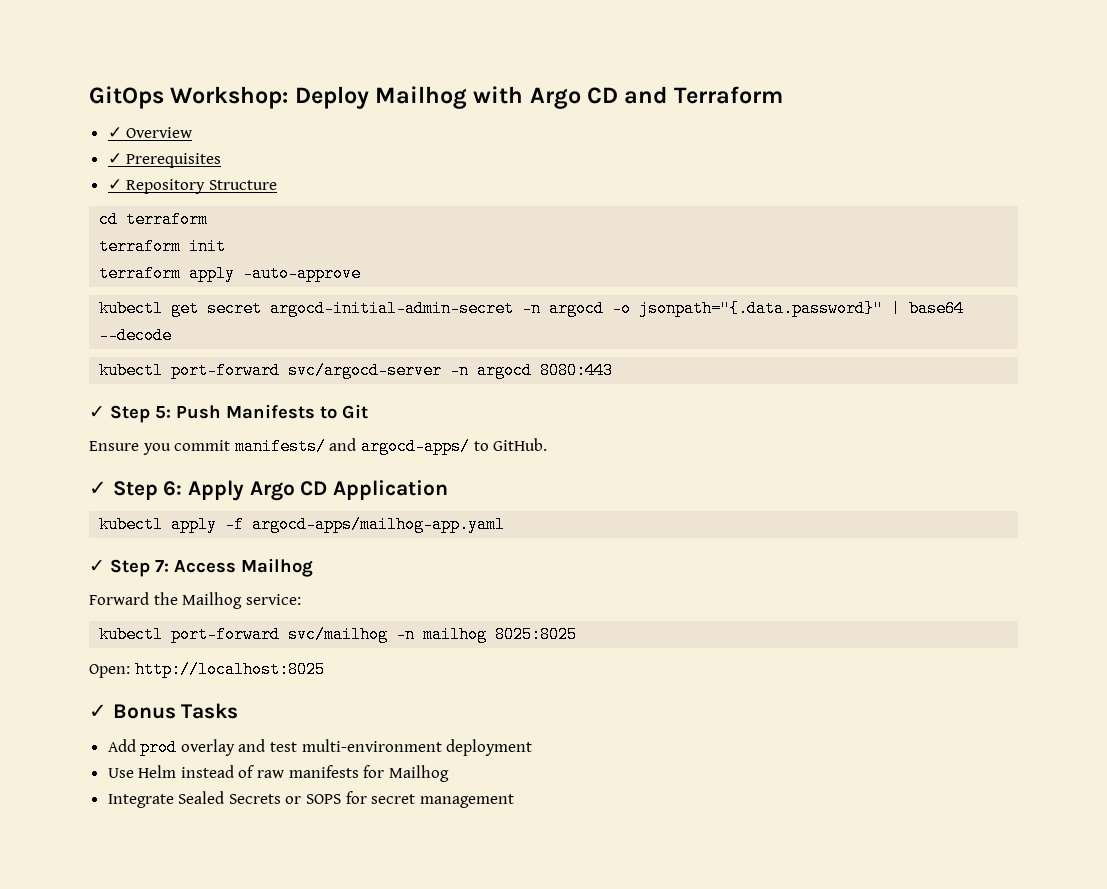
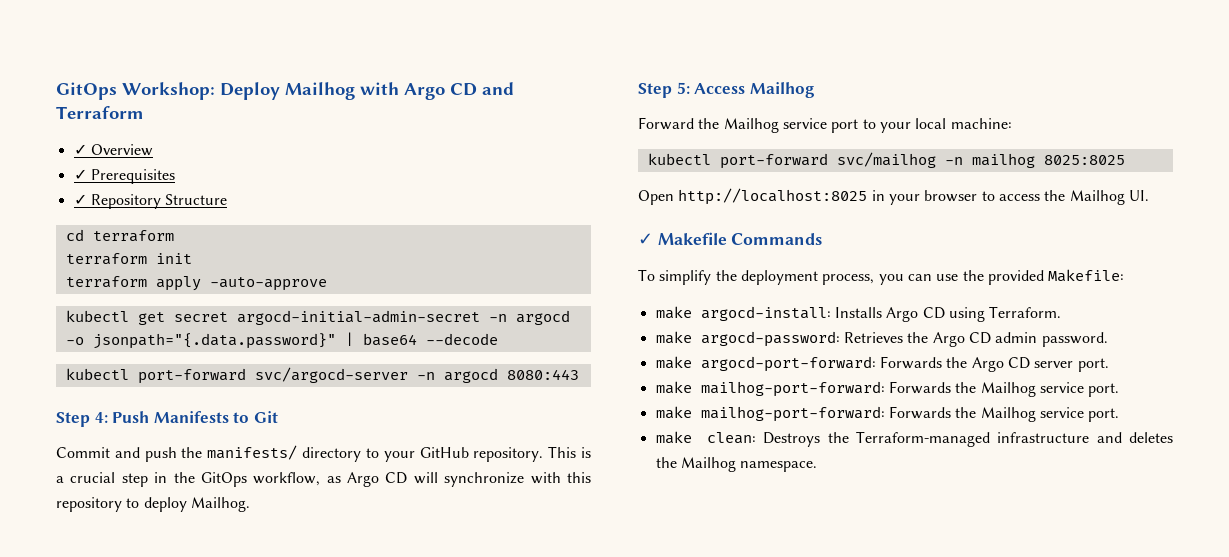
- ✓ Step 5: Push Manifests to Git
+ Step 4: Push Manifests to Git
- Ensure you commit manifests/ and argocd-apps/ to GitHub.
- ✓ Step 6: Apply Argo CD Application
- kubectl apply -f argocd-apps/mailhog-app.yaml
- ✓ Step 7: Access Mailhog
+ Commit and push the manifests/ directory to your GitHub repository. This is a crucial step in the GitOps workflow, as Argo CD will synchronize with this repository to deploy Mailhog.
+ Step 5: Access Mailhog
- Forward the Mailhog service:
+ Forward the Mailhog service port to your local machine:
- Open: http://localhost:8025
- ✓ Bonus Tasks
- Add prod overlay and test multi-environment deployment
- Use Helm instead of raw manifests for Mailhog
- Integrate Sealed Secrets or SOPS for secret management
+ Open http://localhost:8025 in your browser to access the Mailhog UI.
+ ✓ Makefile Commands
+ To simplify the deployment process, you can use the provided Makefile:
+ make argocd-install: Installs Argo CD using Terraform.
+ make argocd-password: Retrieves the Argo CD admin password.
+ make argocd-port-forward: Forwards the Argo CD server port.
+ make mailhog-port-forward: Forwards the Mailhog service port.
+ make mailhog-port-forward: Forwards the Mailhog service port.
+ make clean: Destroys the Terraform-managed infrastructure and deletes the Mailhog namespace.

